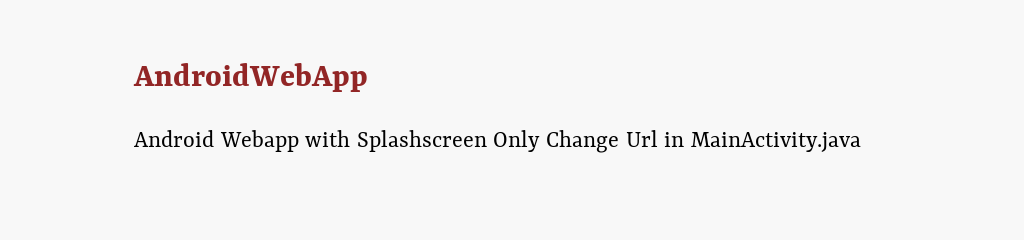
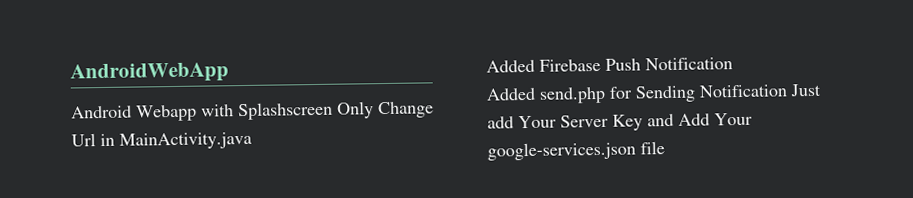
+ Added Firebase Push Notification
+ Added send.php for Sending Notification Just add Your Server Key and Add Your google-services.json file

